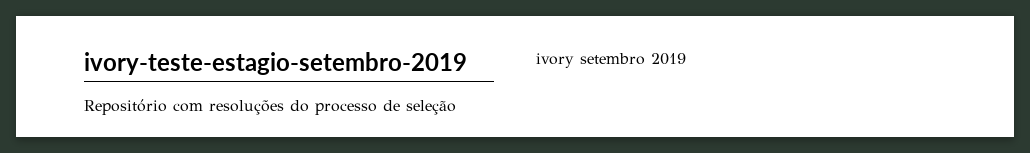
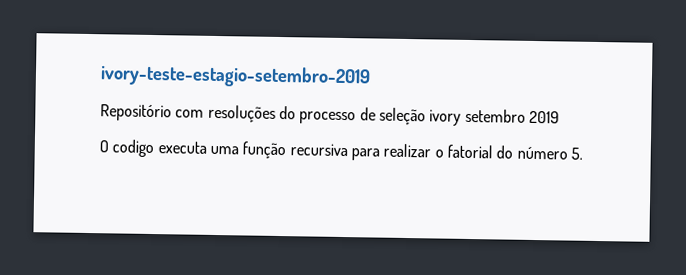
+ O codigo executa uma função recursiva para realizar o fatorial do número 5.

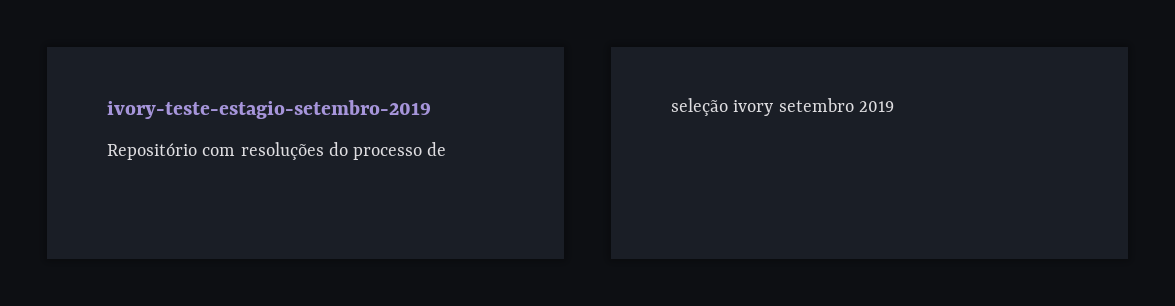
- O codigo executa uma função recursiva para realizar o fatorial do número 5.

